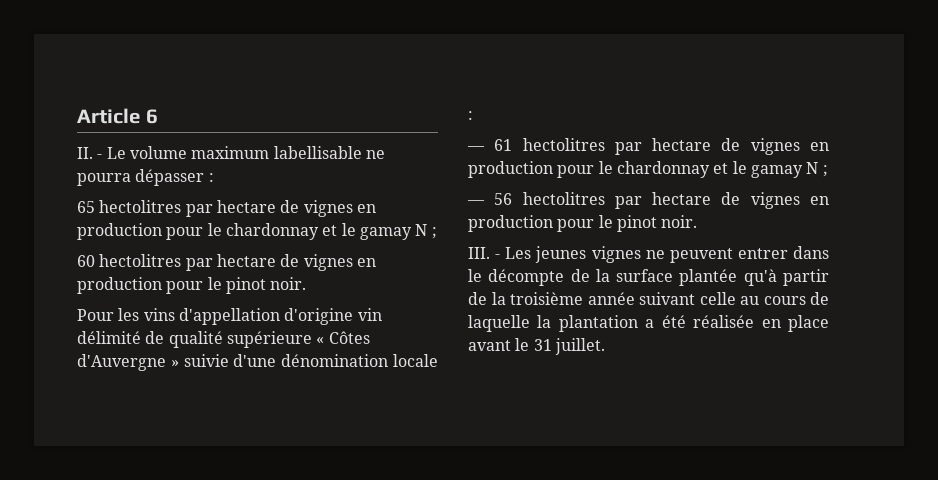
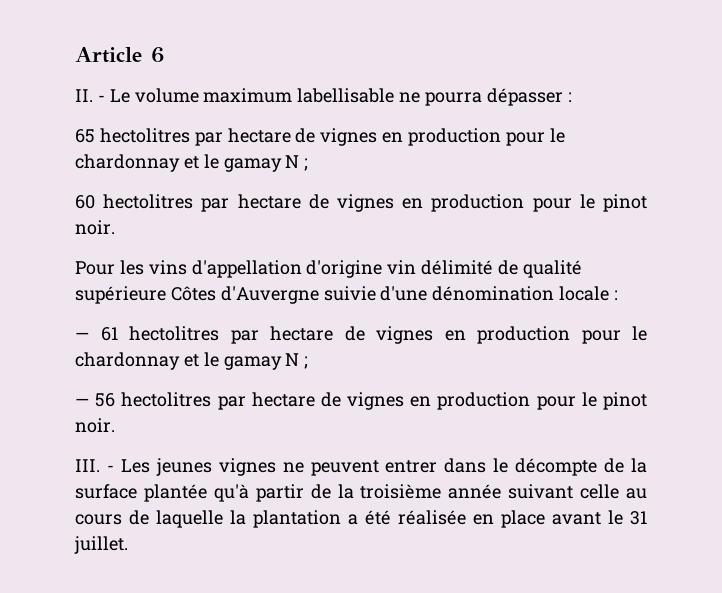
- Pour les vins d'appellation d'origine vin délimité de qualité supérieure « Côtes d'Auvergne » suivie d'une dénomination locale :
+ Pour les vins d'appellation d'origine vin délimité de qualité supérieure Côtes d'Auvergne suivie d'une dénomination locale :

